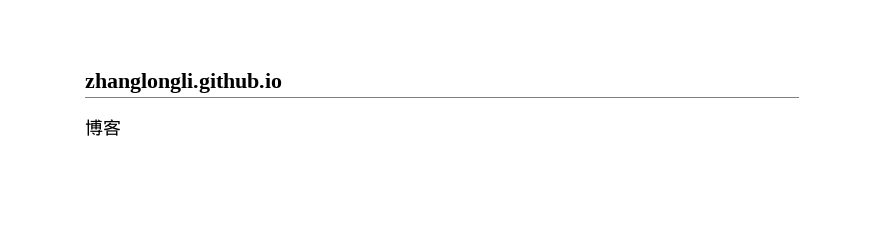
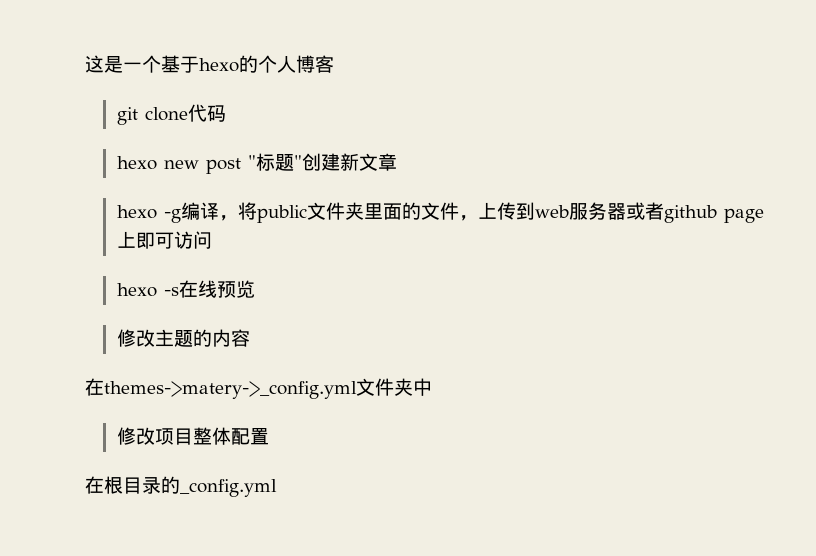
- zhanglongli.github.io
- 博客
+ 这是一个基于hexo的个人博客
+ git clone代码
+ hexo new post "标题"创建新文章
+ hexo -g编译，将public文件夹里面的文件，上传到web服务器或者github page上即可访问
+ hexo -s在线预览
+ 修改主题的内容
+ 在themes->matery->_config.yml文件夹中
+ 修改项目整体配置
+ 在根目录的_config.yml

